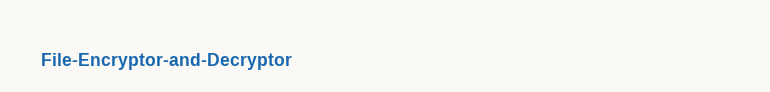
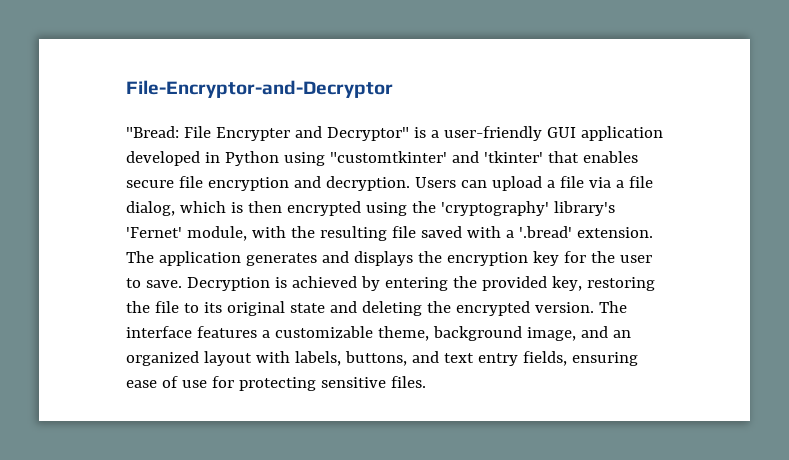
+ "Bread: File Encrypter and Decryptor" is a user-friendly GUI application developed in Python using "customtkinter' and 'tkinter' that enables secure file encryption and decryption. Users can upload a file via a file dialog, which is then encrypted using the 'cryptography' library's 'Fernet' module, with the resulting file saved with a '.bread' extension. The application generates and displays the encryption key for the user to save. Decryption is achieved by entering the provided key, restoring the file to its original state and deleting the encrypted version. The interface features a customizable theme, background image, and an organized layout with labels, buttons, and text entry fields, ensuring ease of use for protecting sensitive files.

